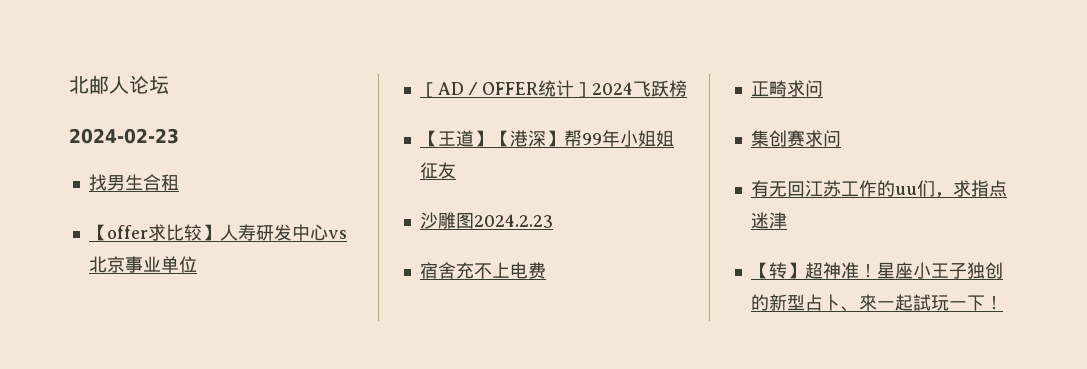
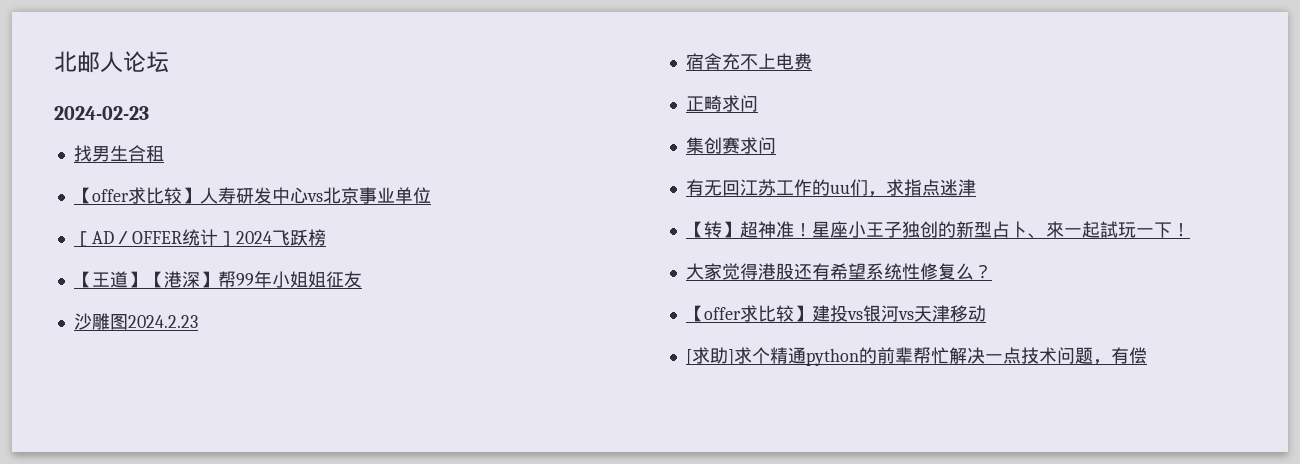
+ 大家觉得港股还有希望系统性修复么？
+ 【offer求比较】建投vs银河vs天津移动
+ [求助]求个精通python的前辈帮忙解决一点技术问题，有偿

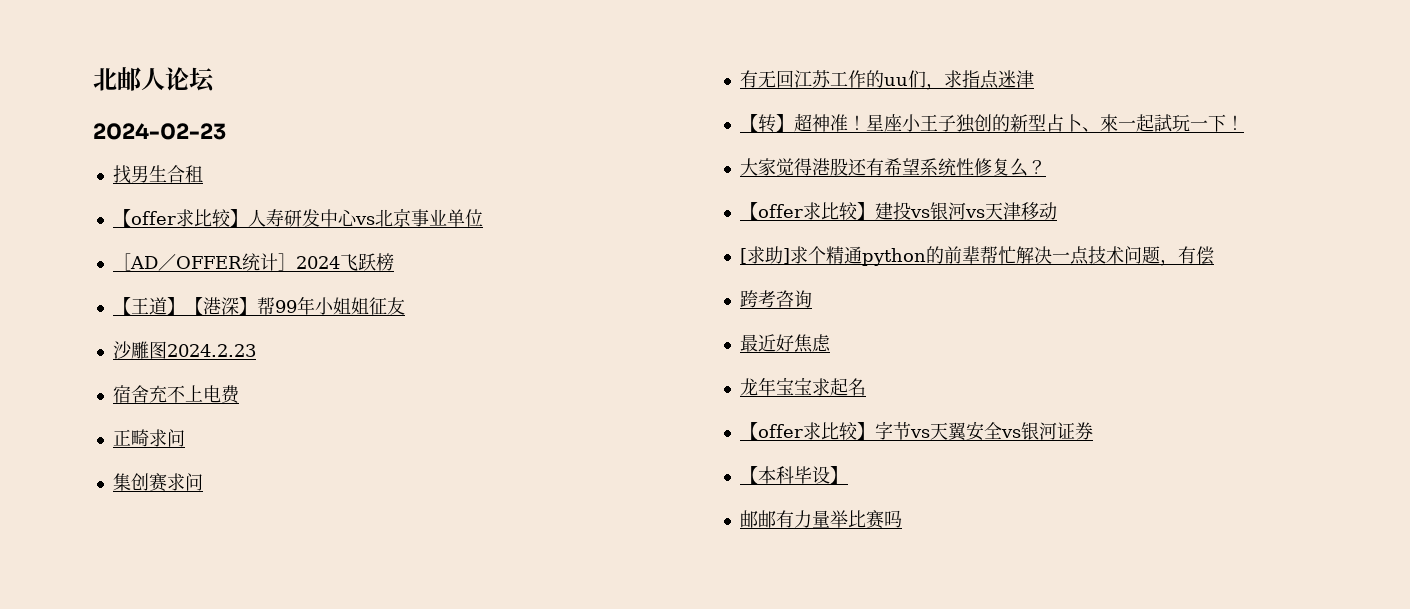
+ 跨考咨询
+ 最近好焦虑
+ 龙年宝宝求起名
+ 【offer求比较】字节vs天翼安全vs银河证券
+ 【本科毕设】
+ 邮邮有力量举比赛吗

